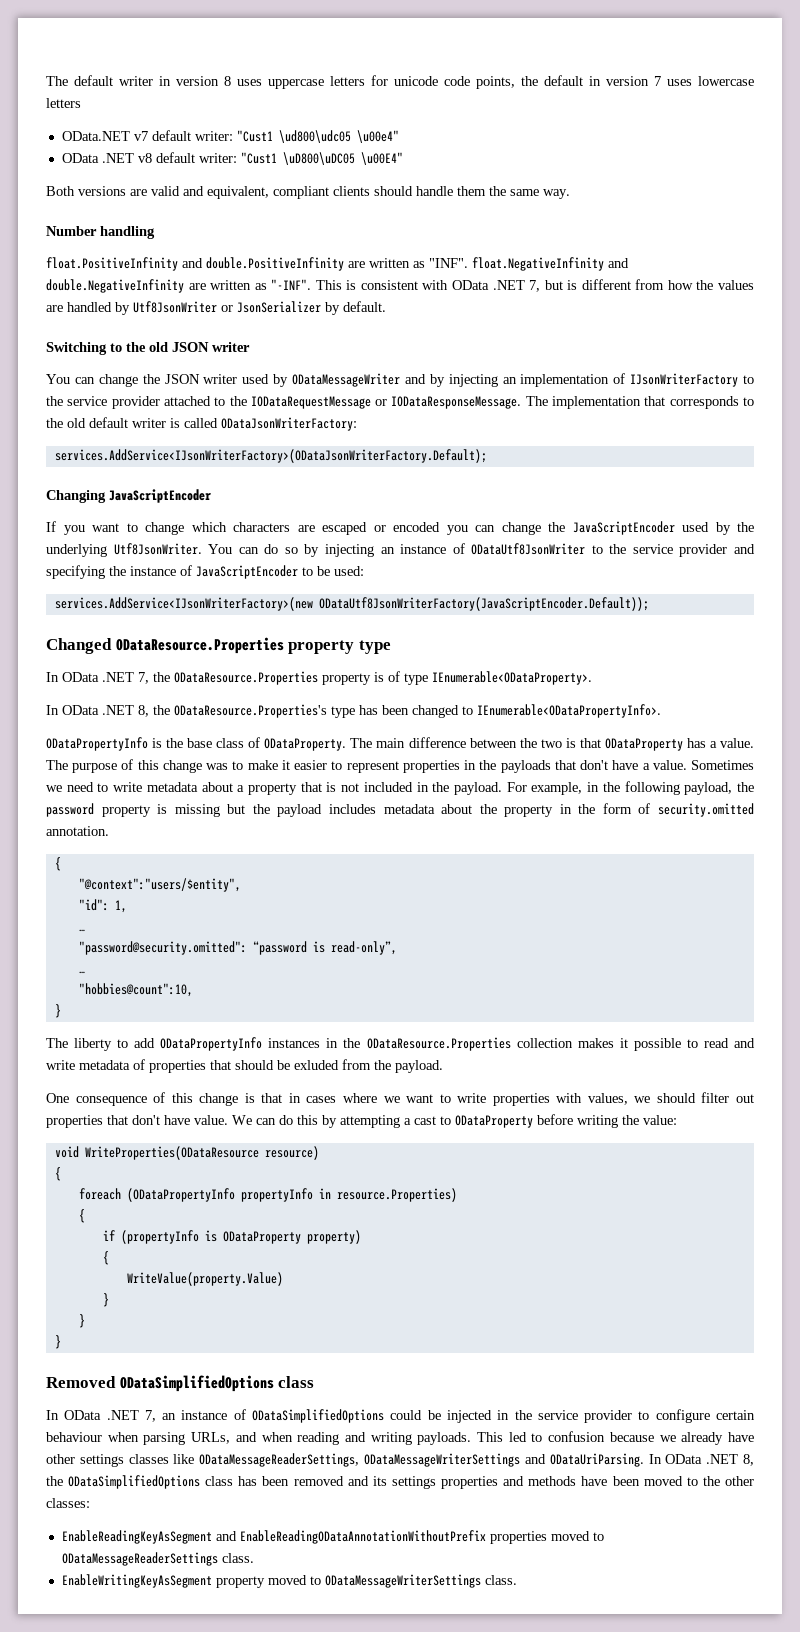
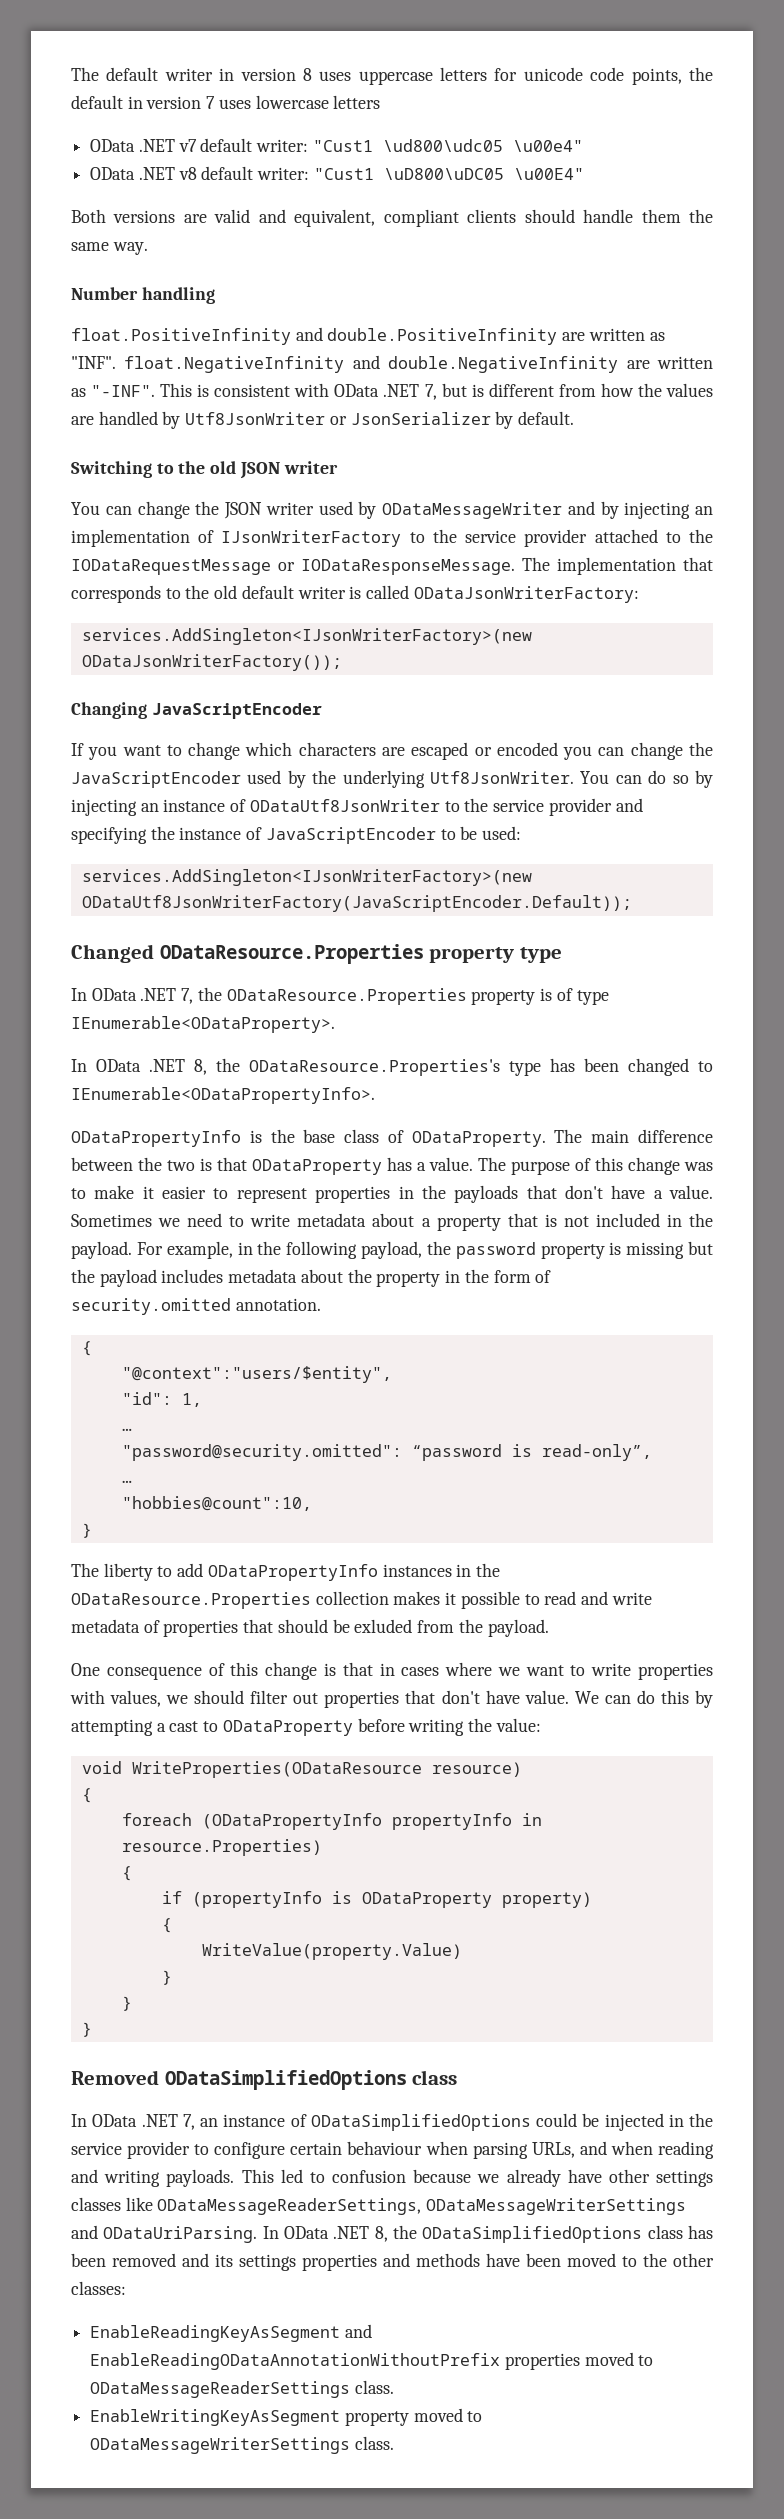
- OData.NET v7 default writer: "Cust1 \ud800\udc05 \u00e4"
+ OData .NET v7 default writer: "Cust1 \ud800\udc05 \u00e4"
- services.AddService<IJsonWriterFactory>(ODataJsonWriterFactory.Default);
+ services.AddSingleton<IJsonWriterFactory>(new ODataJsonWriterFactory());
- services.AddService<IJsonWriterFactory>(new ODataUtf8JsonWriterFactory(JavaScriptEncoder.Default));
+ services.AddSingleton<IJsonWriterFactory>(new ODataUtf8JsonWriterFactory(JavaScriptEncoder.Default));

